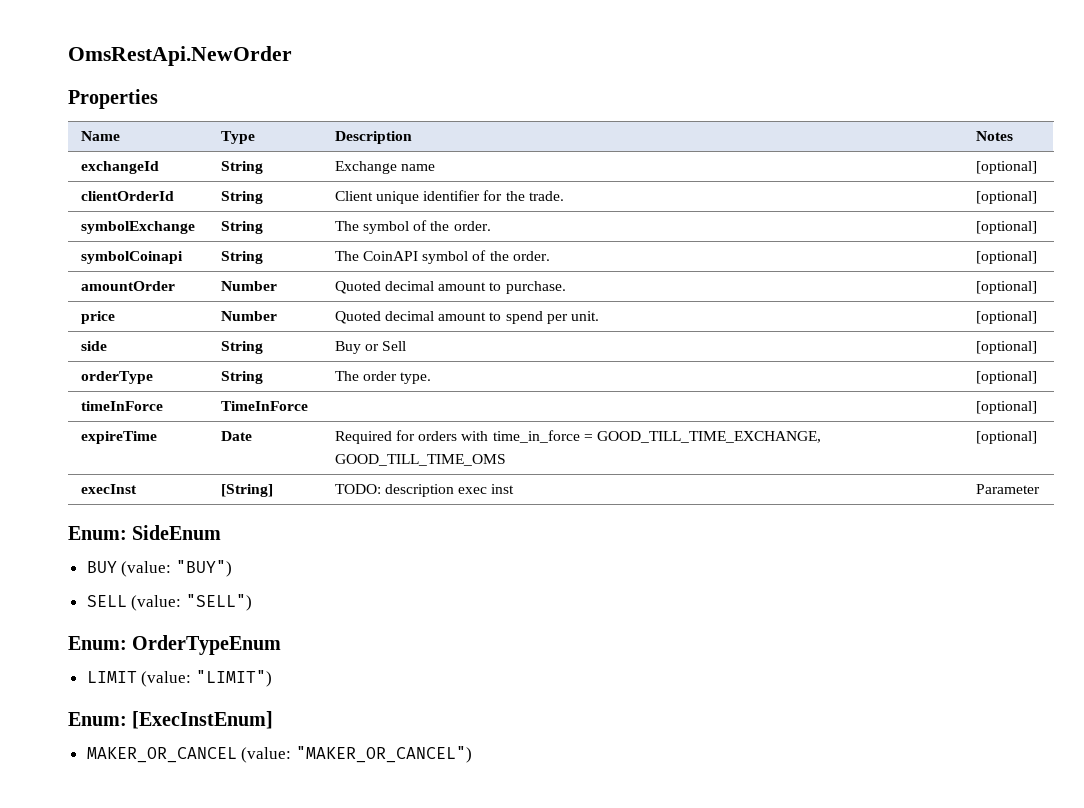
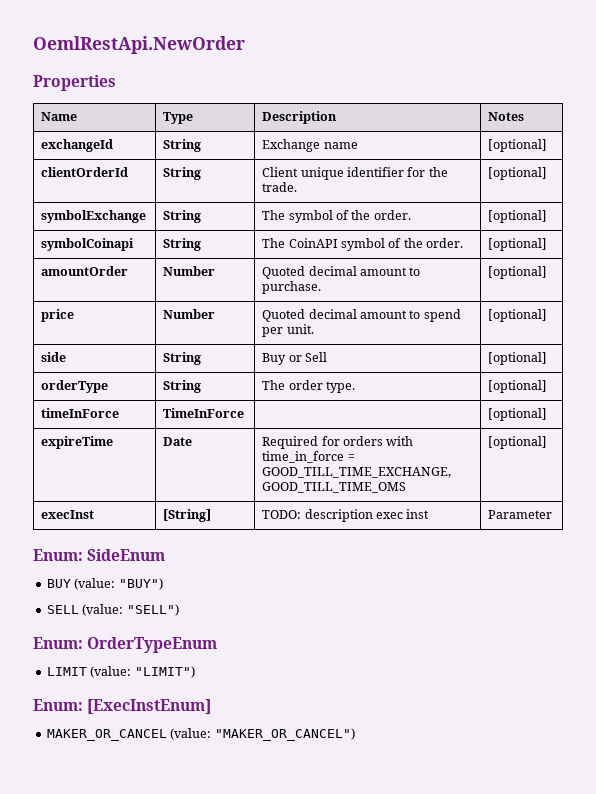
- OmsRestApi.NewOrder
+ OemlRestApi.NewOrder

